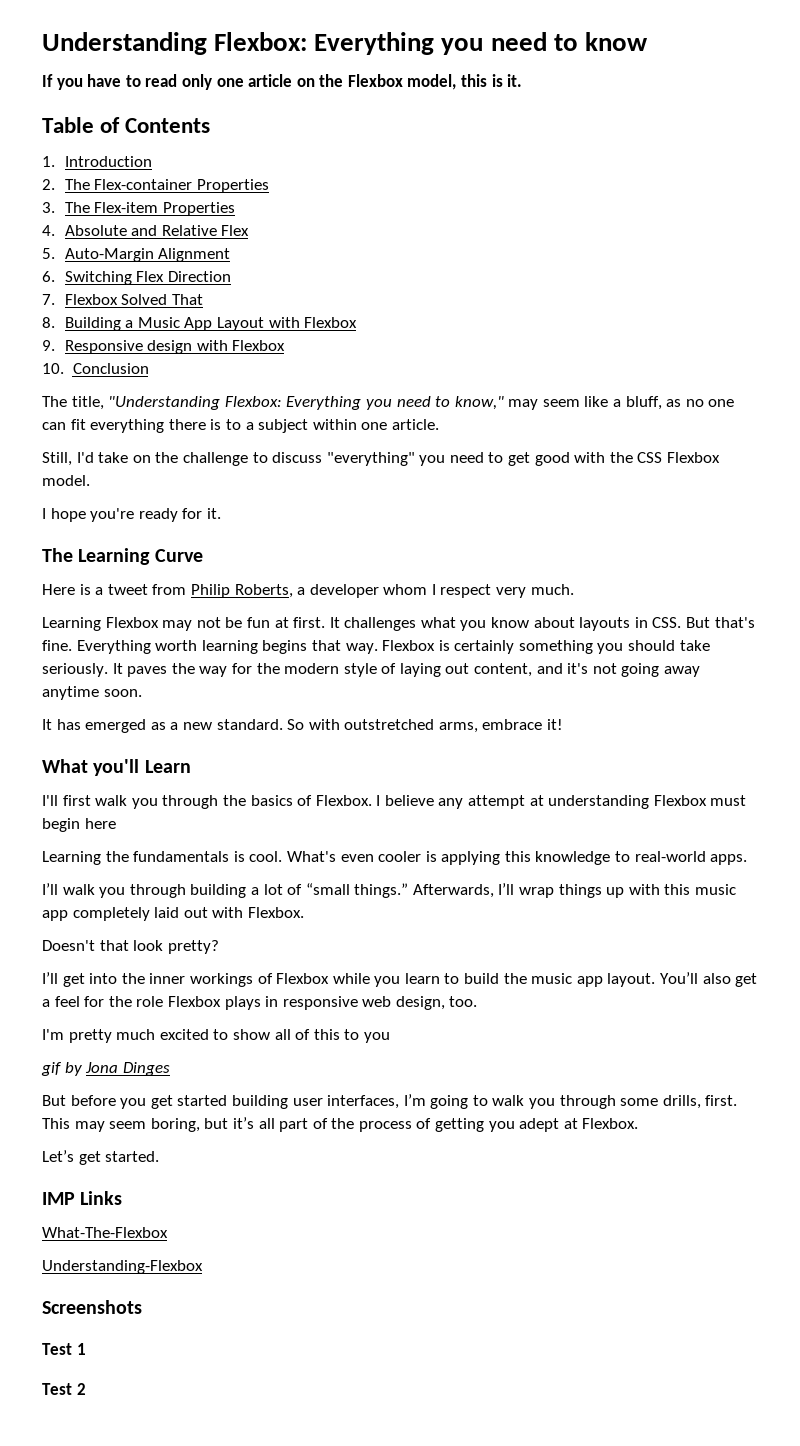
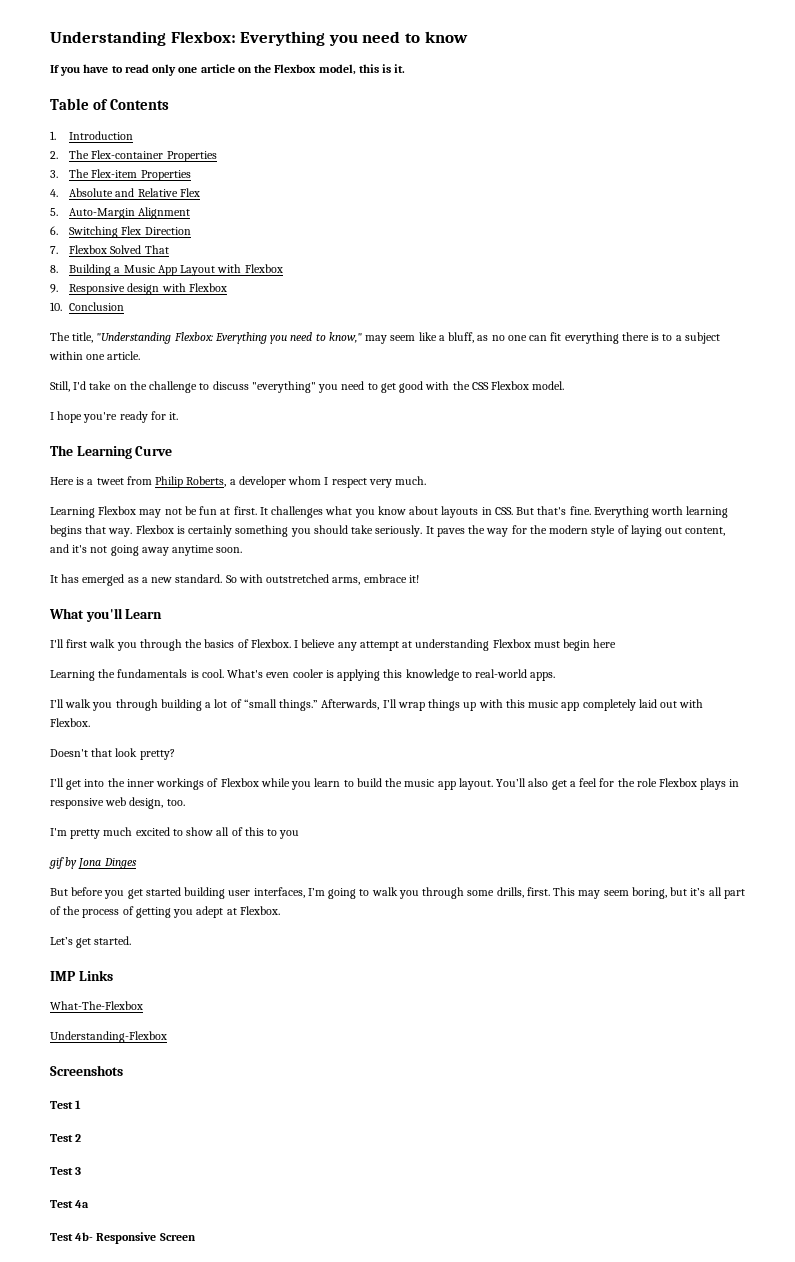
+ Test 3
+ Test 4a
+ Test 4b- Responsive Screen

